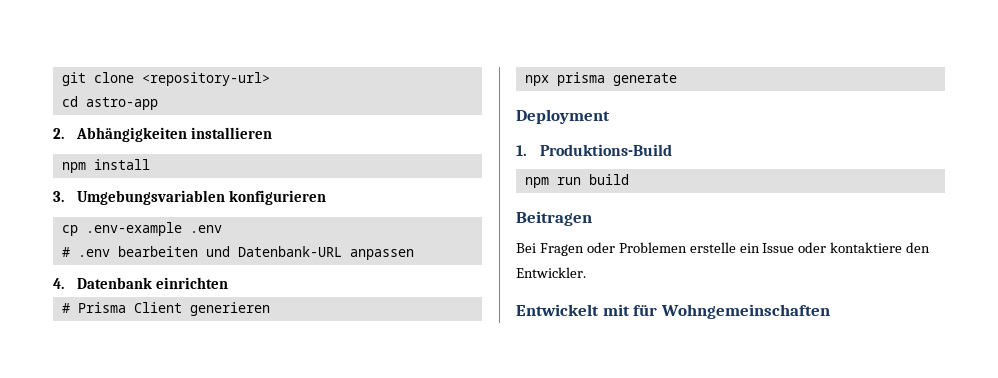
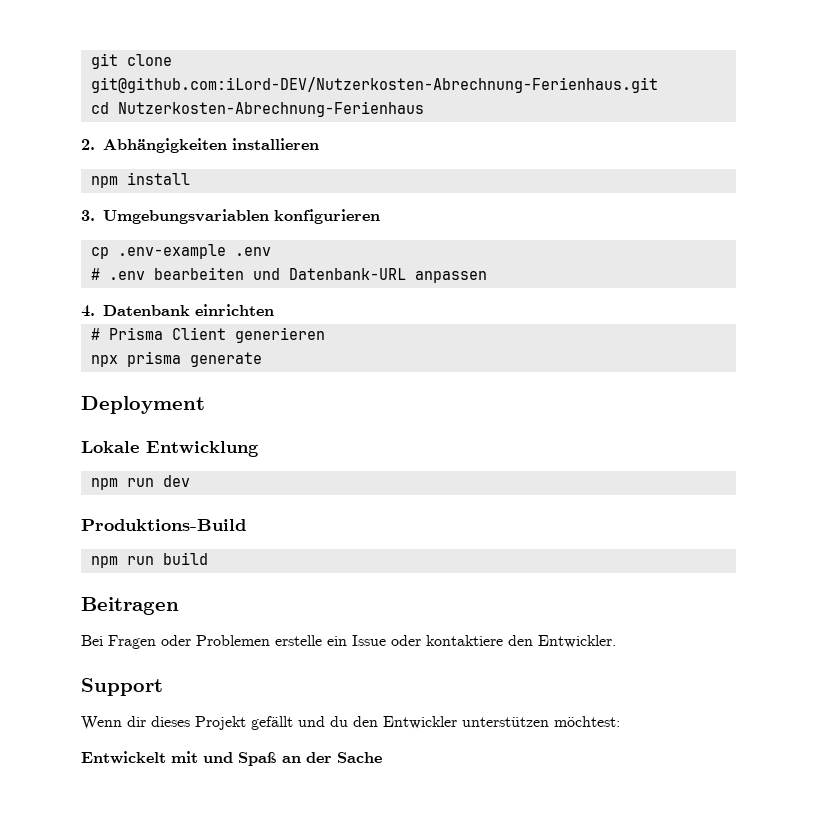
- git clone <repository-url>
+ git clone git@github.com:iLord-DEV/Nutzerkosten-Abrechnung-Ferienhaus.git
- cd astro-app
+ cd Nutzerkosten-Abrechnung-Ferienhaus
- 1. Produktions-Build
+ Lokale Entwicklung
+ npm run dev
+ Produktions-Build
- Entwickelt mit für Wohngemeinschaften
+ Support
+ Wenn dir dieses Projekt gefällt und du den Entwickler unterstützen möchtest:
+ Entwickelt mit und Spaß an der Sache

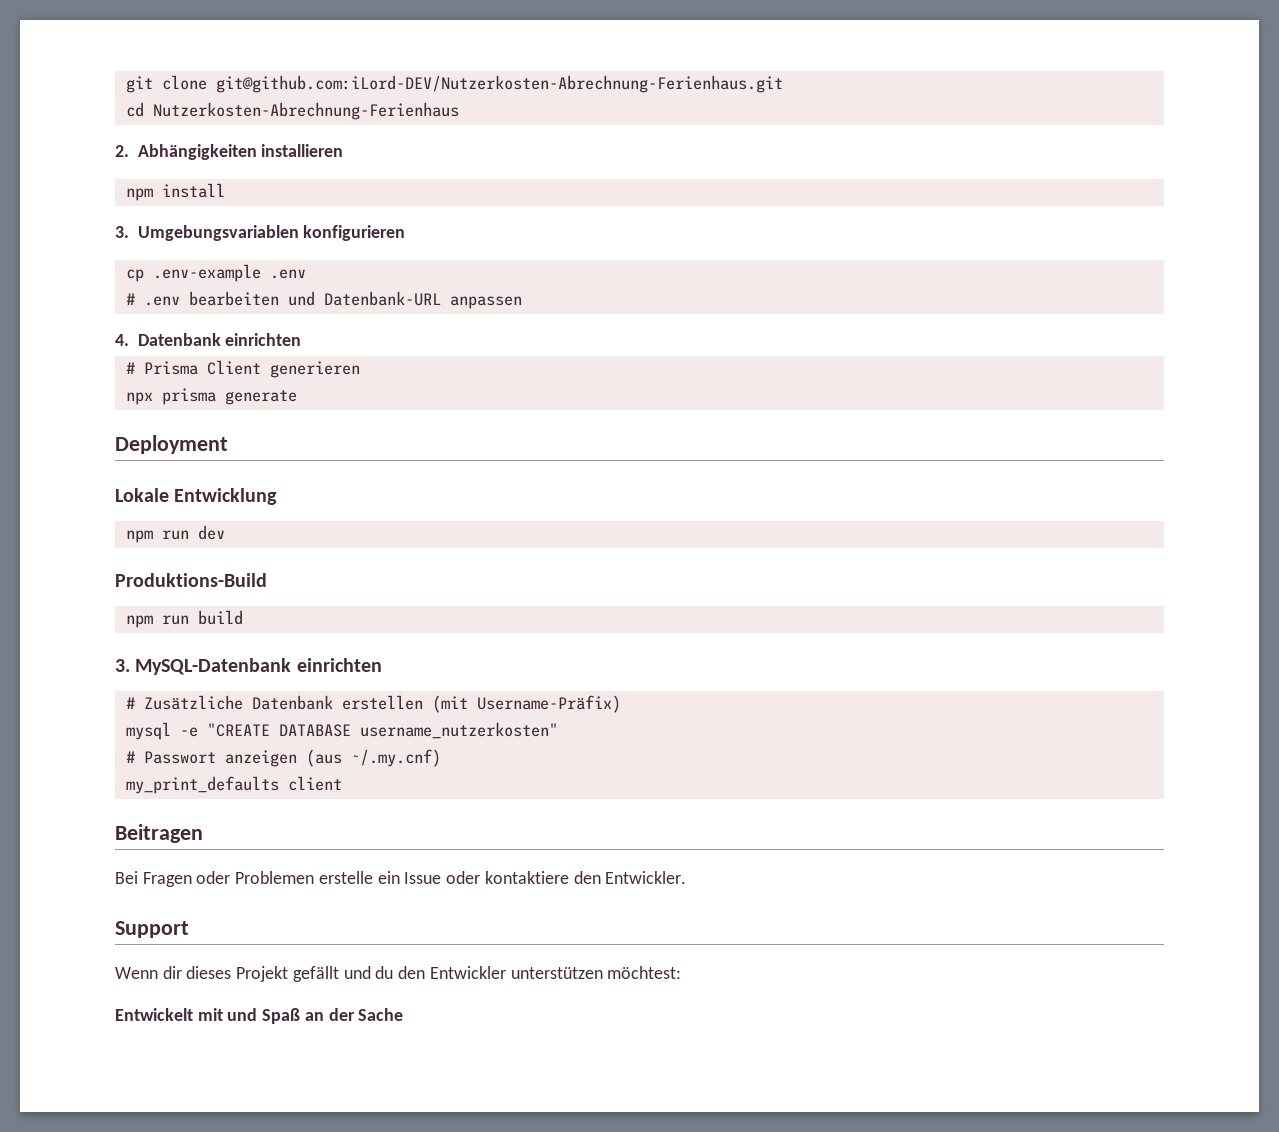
+ 3. MySQL-Datenbank einrichten
+ # Zusätzliche Datenbank erstellen (mit Username-Präfix)
+ mysql -e "CREATE DATABASE username_nutzerkosten"
+ # Passwort anzeigen (aus ~/.my.cnf)
+ my_print_defaults client

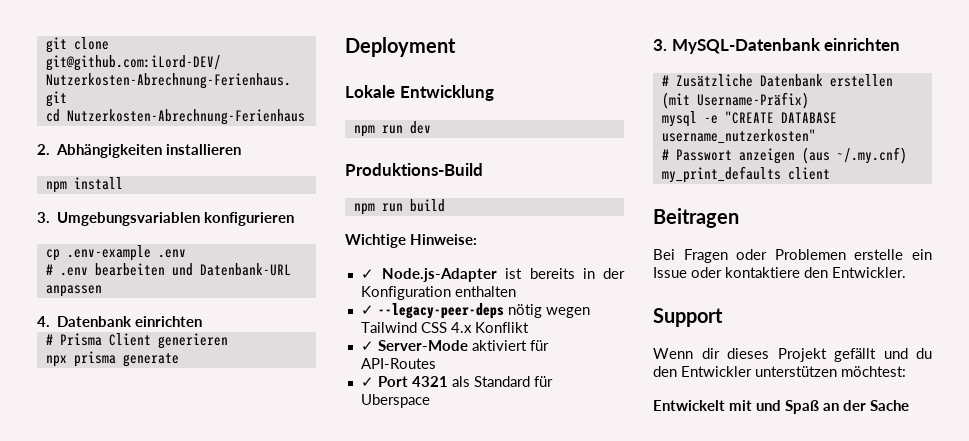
+ Wichtige Hinweise:
+ ✓ Node.js-Adapter ist bereits in der Konfiguration enthalten
+ ✓ --legacy-peer-deps nötig wegen Tailwind CSS 4.x Konflikt
+ ✓ Server-Mode aktiviert für API-Routes
+ ✓ Port 4321 als Standard für Uberspace

